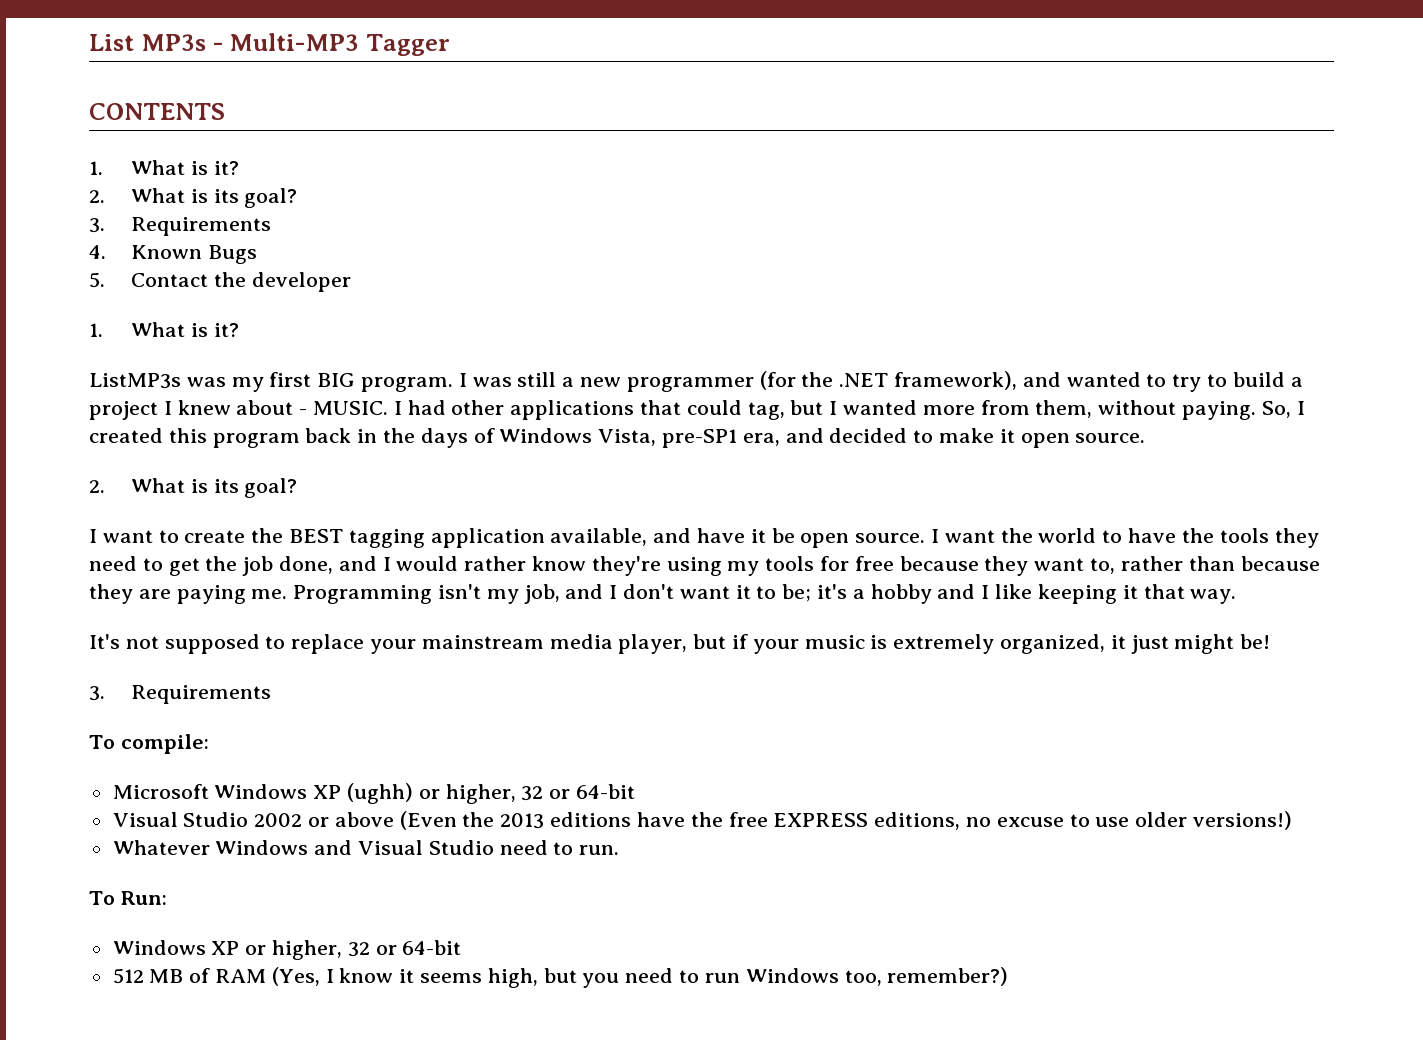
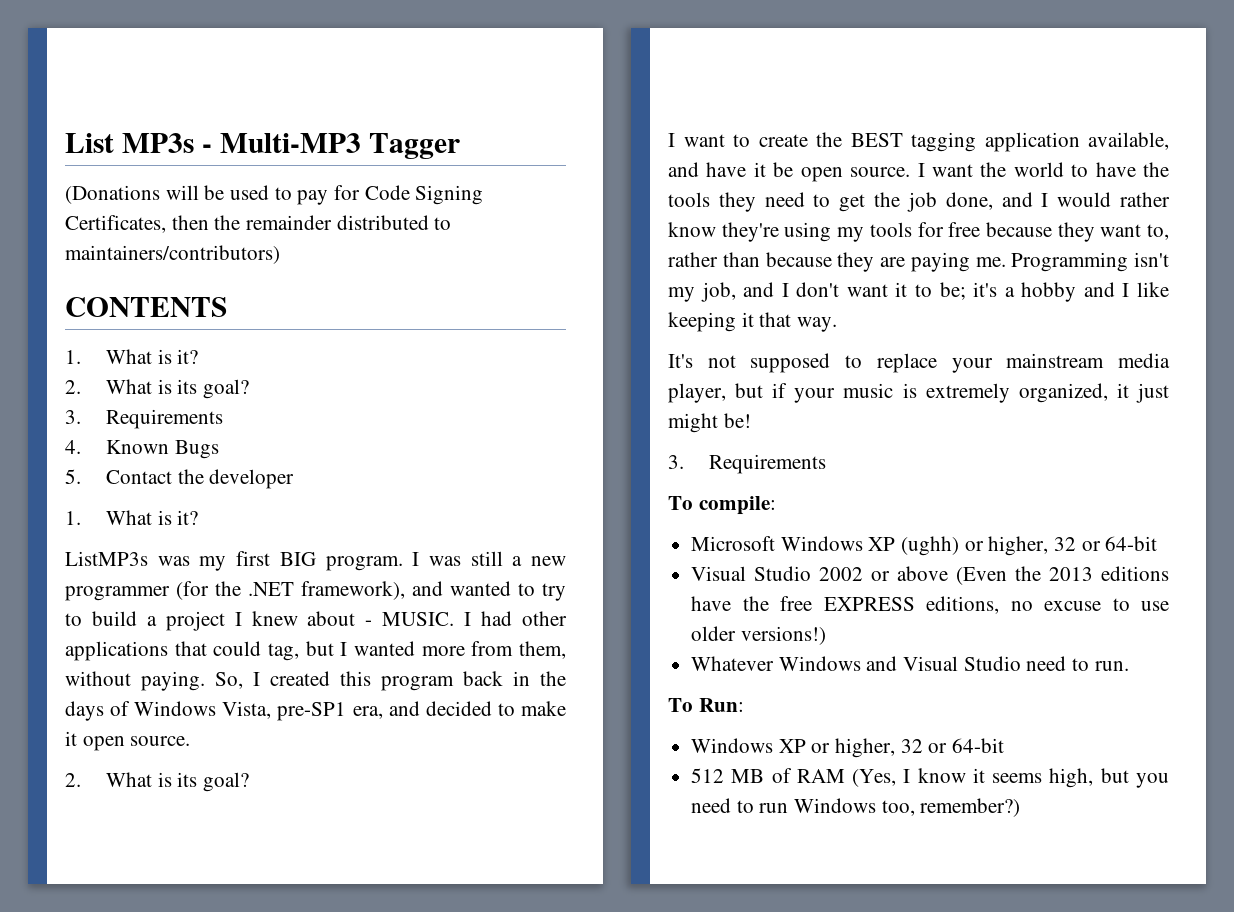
+ (Donations will be used to pay for Code Signing Certificates, then the remainder distributed to maintainers/contributors)

